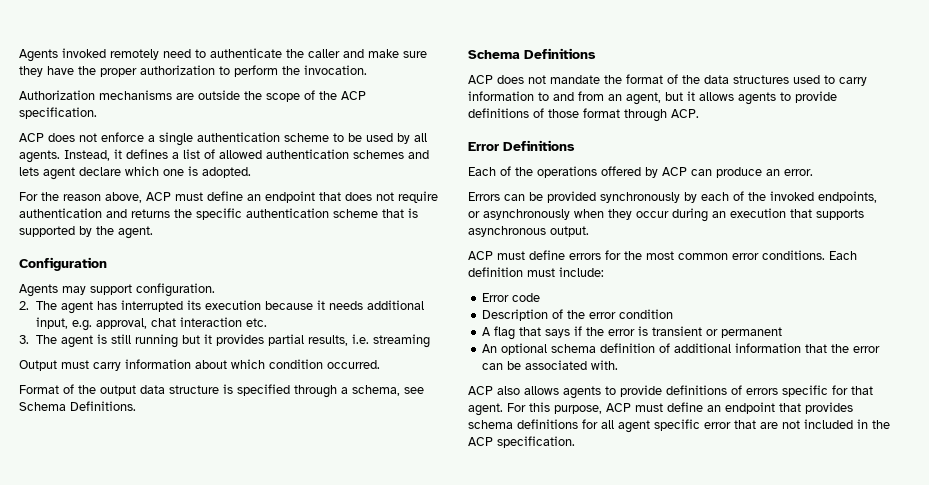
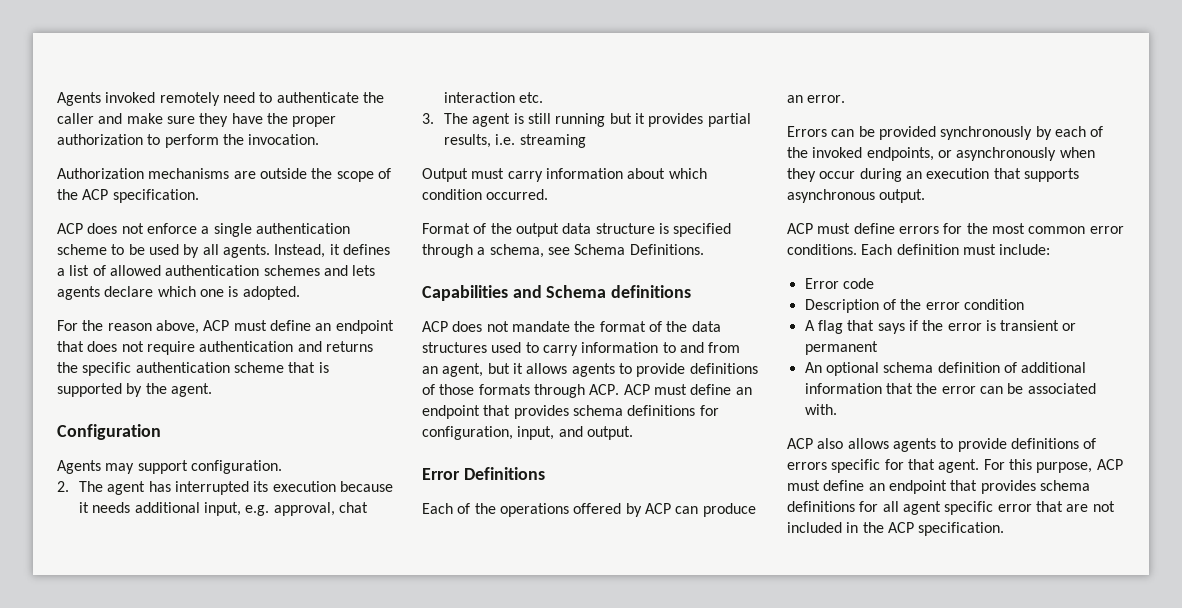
- Instead, it defines a list of allowed authentication schemes and lets agent declare which one is adopted.
+ Instead, it defines a list of allowed authentication schemes and lets agents declare which one is adopted.
- Schema Definitions
+ Capabilities and Schema definitions
- ACP does not mandate the format of the data structures used to carry information to and from an agent, but it allows agents to provide definitions of those format through ACP.
+ ACP does not mandate the format of the data structures used to carry information to and from an agent, but it allows agents to provide definitions of those formats through ACP. ACP must define an endpoint that provides schema definitions for configuration, input, and output.

